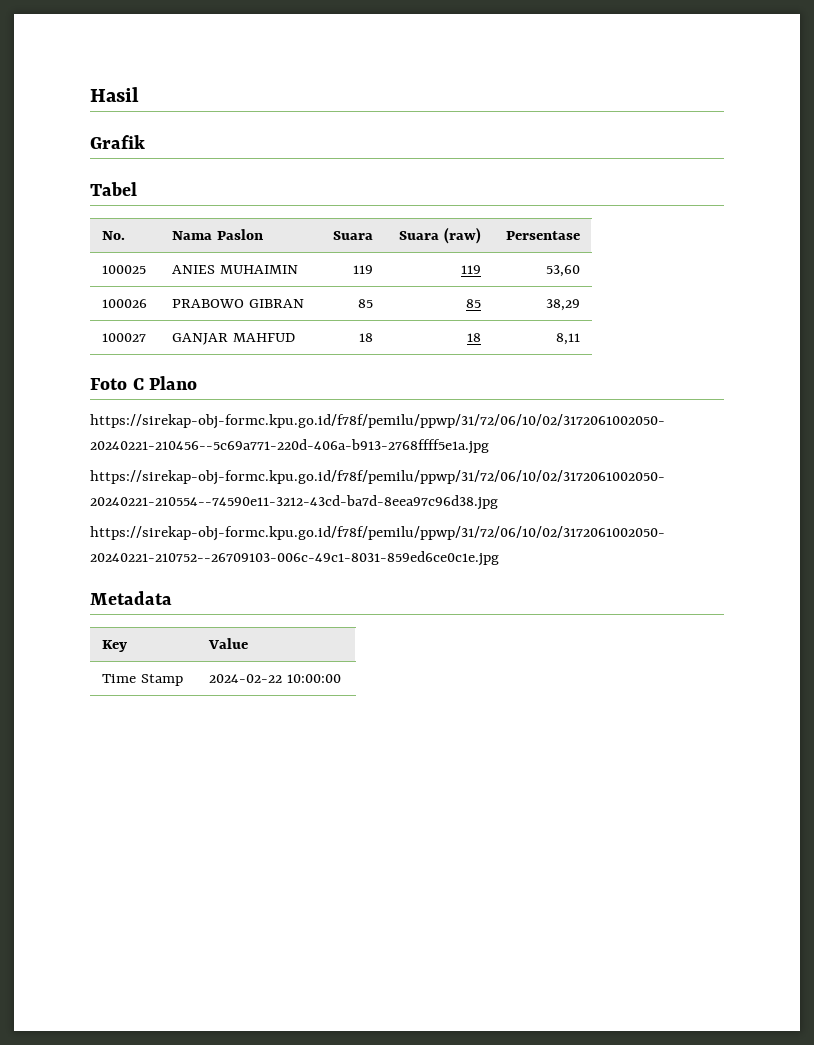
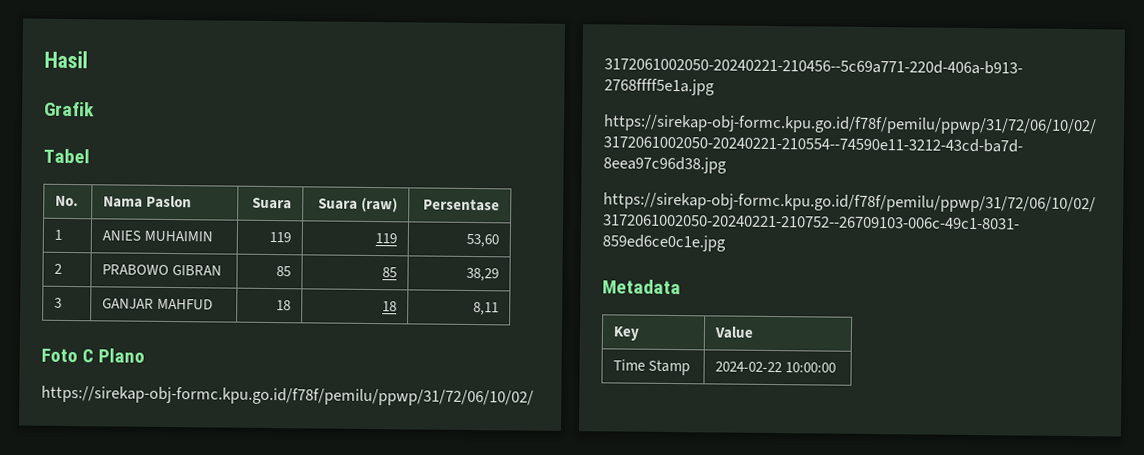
- 100025 | ANIES MUHAIMIN | 119 | 119 | 53,60
+ 1 | ANIES MUHAIMIN | 119 | 119 | 53,60
- 100026 | PRABOWO GIBRAN | 85 | 85 | 38,29
+ 2 | PRABOWO GIBRAN | 85 | 85 | 38,29
- 100027 | GANJAR MAHFUD | 18 | 18 | 8,11
+ 3 | GANJAR MAHFUD | 18 | 18 | 8,11

